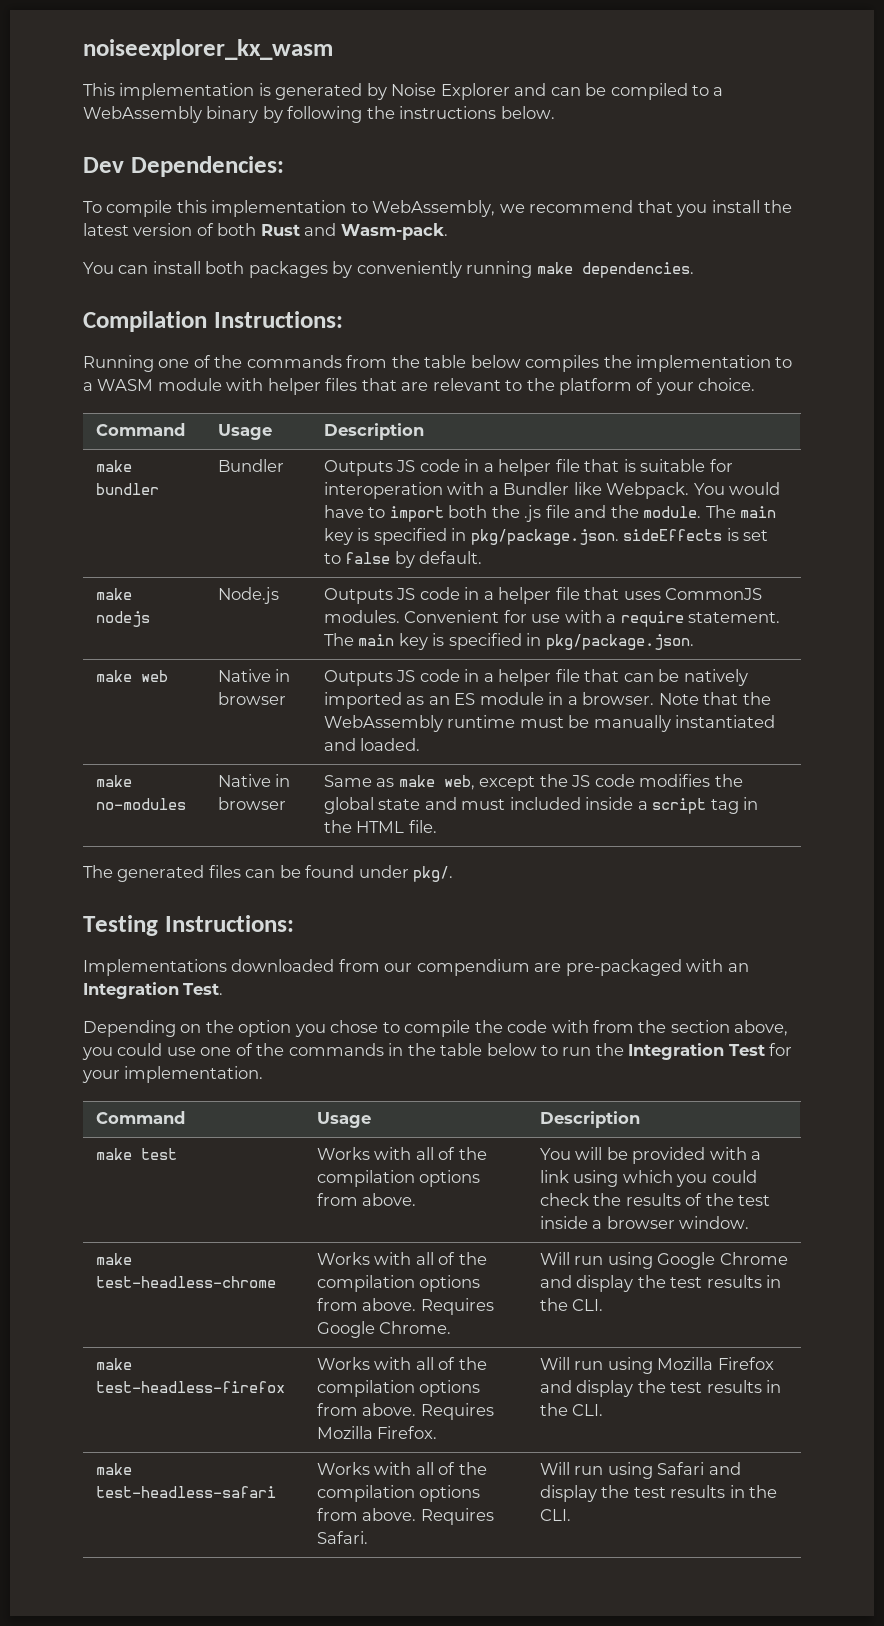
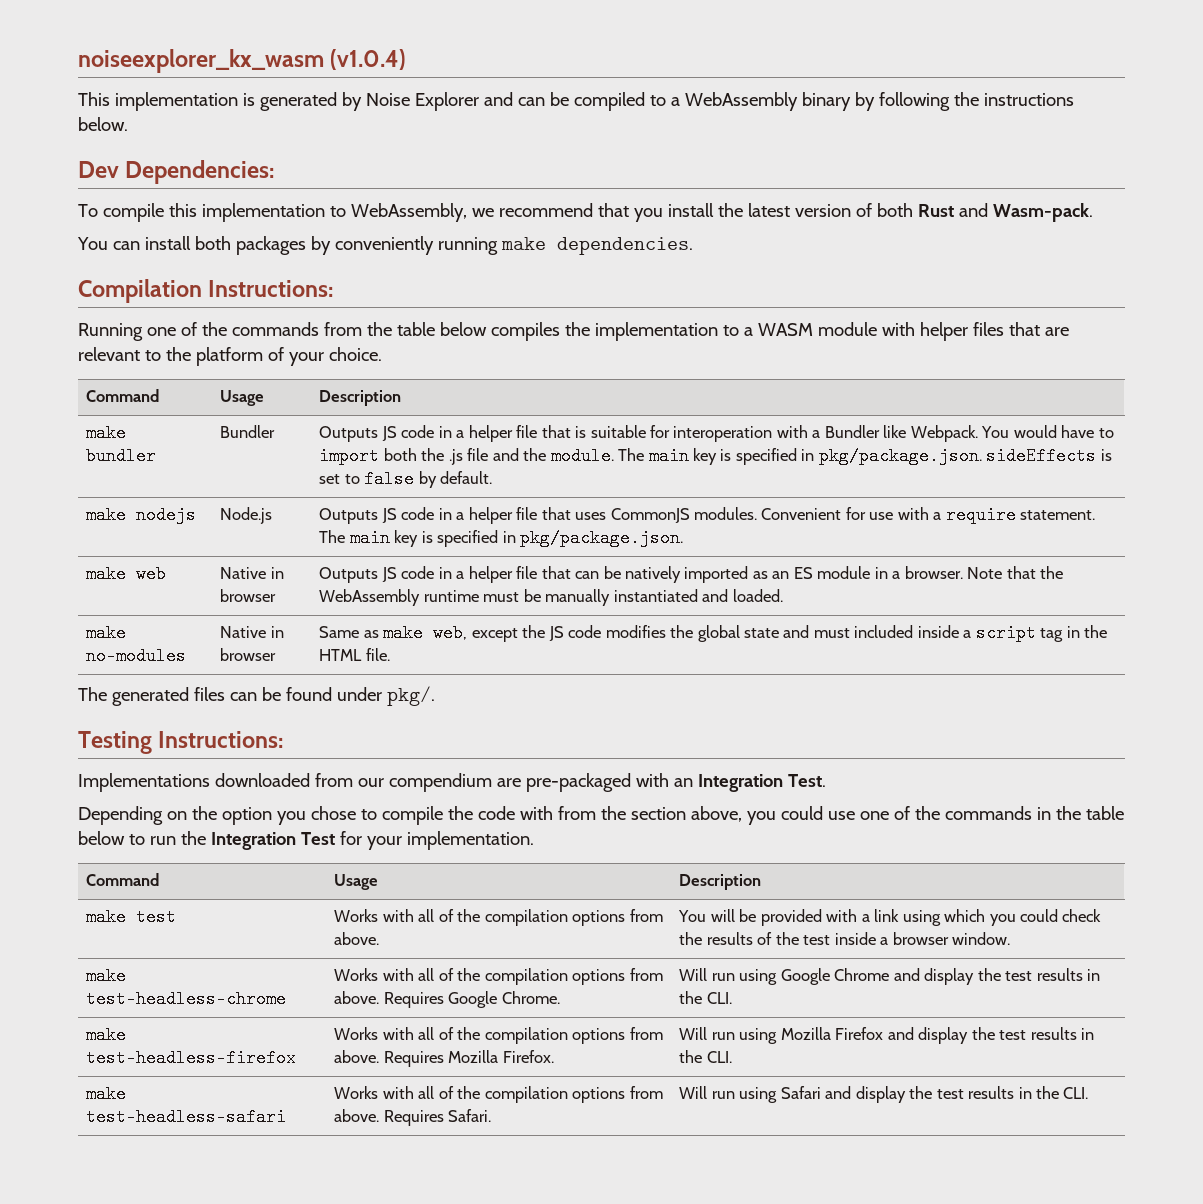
- noiseexplorer_kx_wasm
+ noiseexplorer_kx_wasm (v1.0.4)

